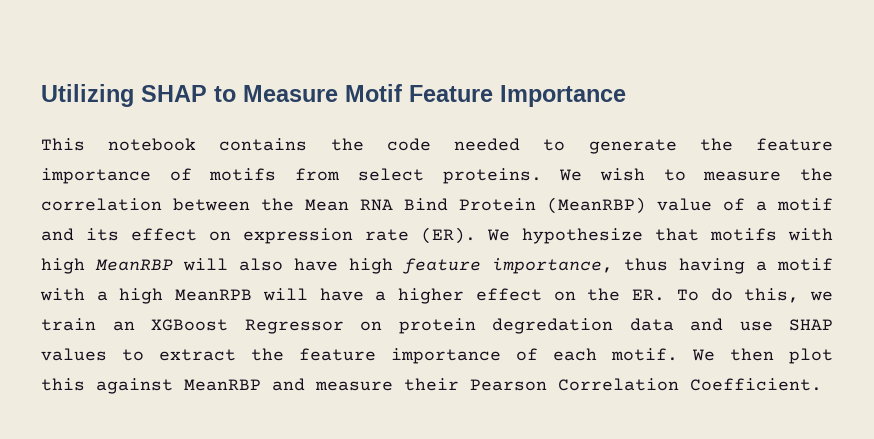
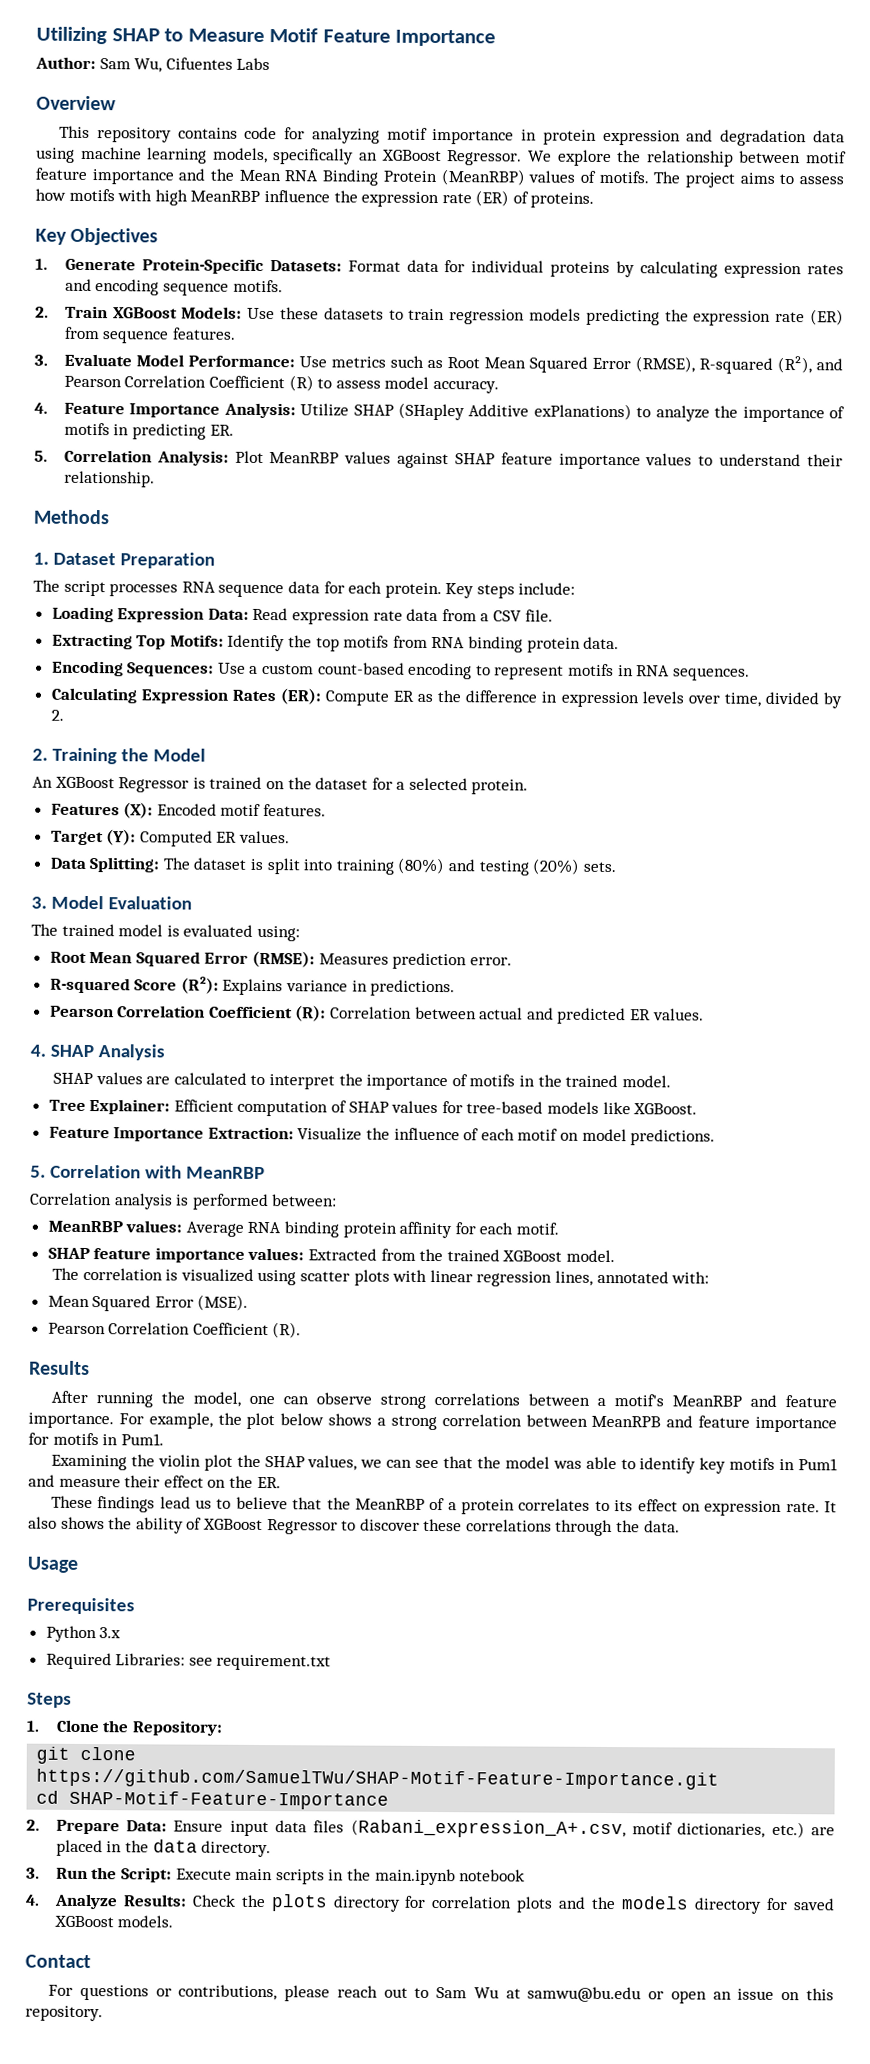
- This notebook contains the code needed to generate the feature importance of motifs from select proteins. We wish to measure the correlation between the Mean RNA Bind Protein (MeanRBP) value of a motif and its effect on expression rate (ER). We hypothesize that motifs with high MeanRBP will also have high feature importance, thus having a motif with a high MeanRPB will have a higher effect on the ER. To do this, we train an XGBoost Regressor on protein degredation data and use SHAP values to extract the feature importance of each motif. We then plot this against MeanRBP and measure their Pearson Correlation Coefficient.
+ Author: Sam Wu, Cifuentes Labs
+ Overview
+ This repository contains code for analyzing motif importance in protein expression and degradation data using machine learning models, specifically an XGBoost Regressor. We explore the relationship between motif feature importance and the Mean RNA Binding Protein (MeanRBP) values of motifs. The project aims to assess how motifs with high MeanRBP influence the expression rate (ER) of proteins.
+ Key Objectives
+ 1. Generate Protein-Specific Datasets: Format data for individual proteins by calculating expression rates and encoding sequence motifs.
+ 2. Train XGBoost Models: Use these datasets to train regression models predicting the expression rate (ER) from sequence features.
+ 3. Evaluate Model Performance: Use metrics such as Root Mean Squared Error (RMSE), R-squared (R²), and Pearson Correlation Coefficient (R) to assess model accuracy.
+ 4. Feature Importance Analysis: Utilize SHAP (SHapley Additive exPlanations) to analyze the importance of motifs in predicting ER.
+ 5. Correlation Analysis: Plot MeanRBP values against SHAP feature importance values to understand their relationship.
+ Methods
+ 1. Dataset Preparation
+ The script processes RNA sequence data for each protein. Key steps include:
+ Loading Expression Data: Read expression rate data from a CSV file.
+ Extracting Top Motifs: Identify the top motifs from RNA binding protein data.
+ Encoding Sequences: Use a custom count-based encoding to represent motifs in RNA sequences.
+ Calculating Expression Rates (ER): Compute ER as the difference in expression levels over time, divided by 2.
+ 2. Training the Model
+ An XGBoost Regressor is trained on the dataset for a selected protein.
+ Features (X): Encoded motif features.
+ Target (Y): Computed ER values.
+ Data Splitting: The dataset is split into training (80%) and testing (20%) sets.
+ 3. Model Evaluation
+ The trained model is evaluated using:
+ Root Mean Squared Error (RMSE): Measures prediction error.
+ R-squared Score (R²): Explains variance in predictions.
+ Pearson Correlation Coefficient (R): Correlation between actual and predicted ER values.
+ 4. SHAP Analysis
+ SHAP values are calculated to interpret the importance of motifs in the trained model.
+ Tree Explainer: Efficient computation of SHAP values for tree-based models like XGBoost.
+ Feature Importance Extraction: Visualize the influence of each motif on model predictions.
+ 5. Correlation with MeanRBP
+ Correlation analysis is performed between:
+ MeanRBP values: Average RNA binding protein affinity for each motif.
+ SHAP feature importance values: Extracted from the trained XGBoost model.
+ The correlation is visualized using scatter plots with linear regression lines, annotated with:
+ Mean Squared Error (MSE).
+ Pearson Correlation Coefficient (R).
+ Results
+ After running the model, one can observe strong correlations between a motif's MeanRBP and feature importance. For example, the plot below shows a strong correlation between MeanRPB and feature importance for motifs in Pum1.
+ Examining the violin plot the SHAP values, we can see that the model was able to identify key motifs in Pum1 and measure their effect on the ER.
+ These findings lead us to believe that the MeanRBP of a protein correlates to its effect on expression rate. It also shows the ability of XGBoost Regressor to discover these correlations through the data.
+ Usage
+ Prerequisites
+ Python 3.x
+ Required Libraries: see requirement.txt
+ Steps
+ 1. Clone the Repository:
+ git clone https://github.com/SamuelTWu/SHAP-Motif-Feature-Importance.git
+ cd SHAP-Motif-Feature-Importance
+ 2. Prepare Data: Ensure input data files (Rabani_expression_A+.csv, motif dictionaries, etc.) are placed in the data directory.
+ 3. Run the Script: Execute main scripts in the main.ipynb notebook
+ 4. Analyze Results: Check the plots directory for correlation plots and the models directory for saved XGBoost models.
+ Contact
+ For questions or contributions, please reach out to Sam Wu at samwu@bu.edu or open an issue on this repository.

